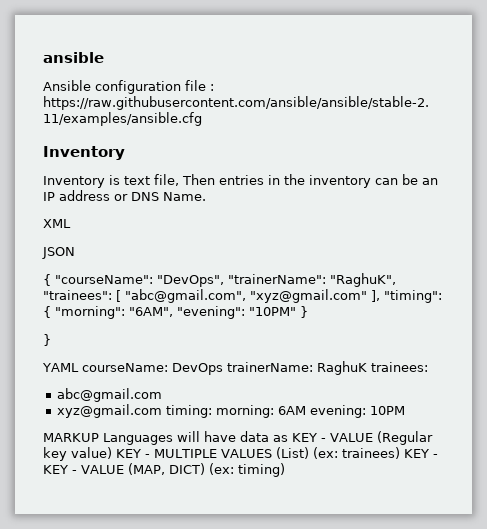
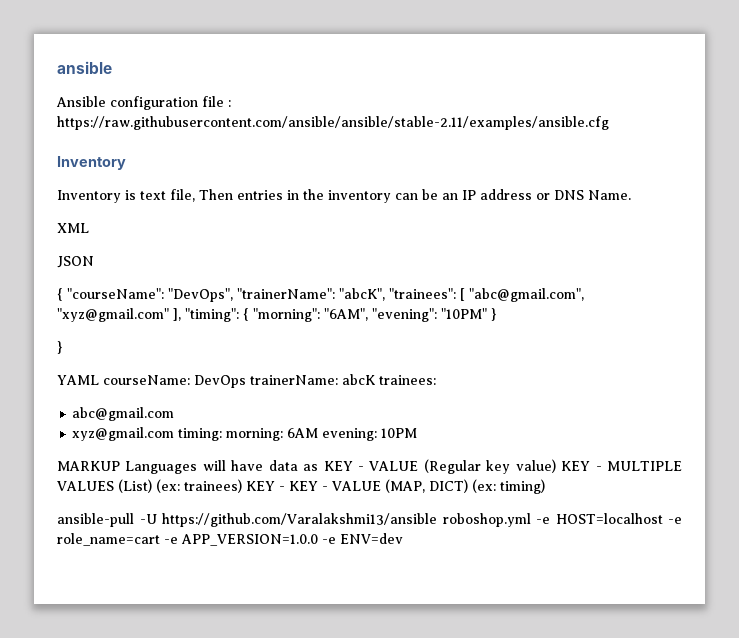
- { "courseName": "DevOps", "trainerName": "RaghuK", "trainees": [ "abc@gmail.com", "xyz@gmail.com" ], "timing": { "morning": "6AM", "evening": "10PM" }
+ { "courseName": "DevOps", "trainerName": "abcK", "trainees": [ "abc@gmail.com", "xyz@gmail.com" ], "timing": { "morning": "6AM", "evening": "10PM" }
- YAML courseName: DevOps trainerName: RaghuK trainees:
+ YAML courseName: DevOps trainerName: abcK trainees:
+ ansible-pull -U https://github.com/Varalakshmi13/ansible roboshop.yml -e HOST=localhost -e role_name=cart -e APP_VERSION=1.0.0 -e ENV=dev

